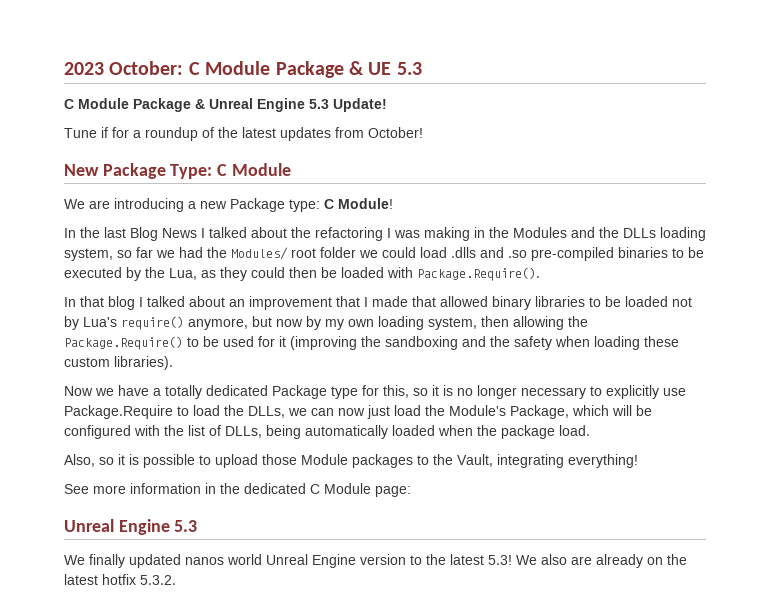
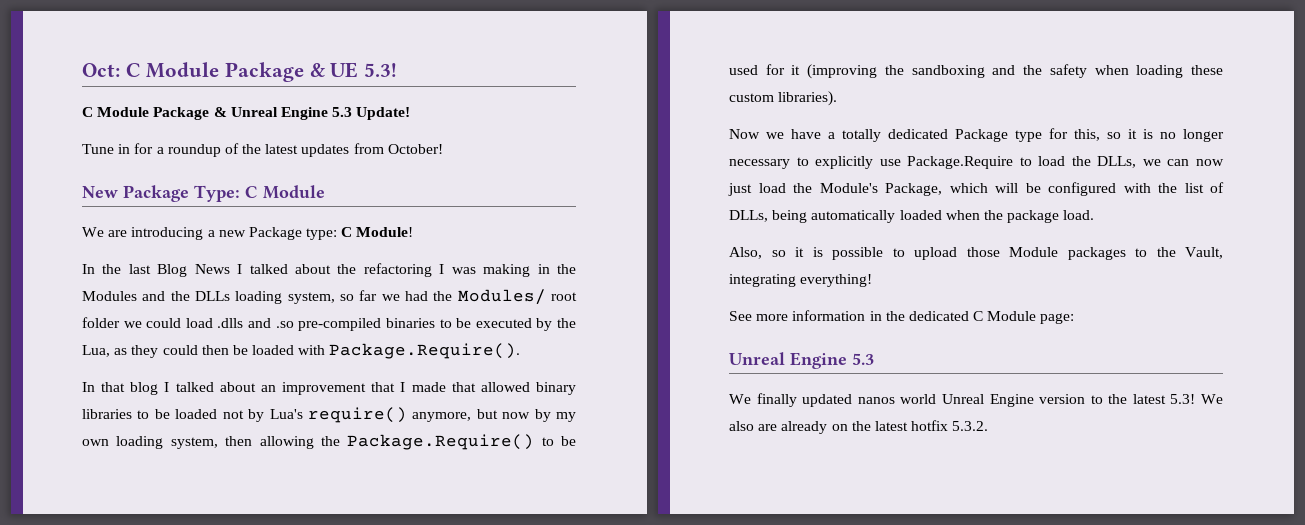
- 2023 October: C Module Package & UE 5.3
+ Oct: C Module Package & UE 5.3!
- Tune if for a roundup of the latest updates from October!
+ Tune in for a roundup of the latest updates from October!

